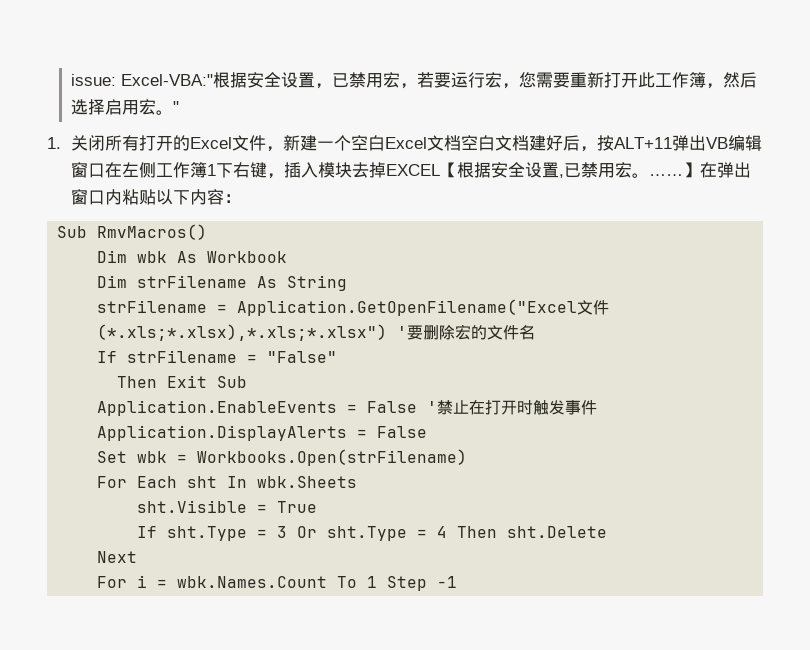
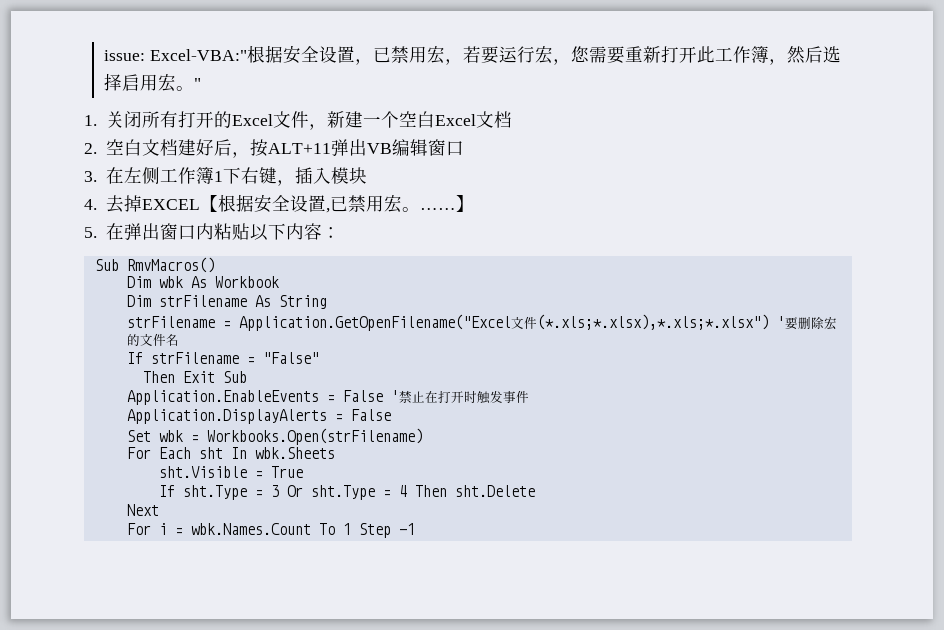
- 1.关闭所有打开的Excel文件，新建一个空白Excel文档空白文档建好后，按ALT+11弹出VB编辑窗口在左侧工作簿1下右键，插入模块去掉EXCEL【根据安全设置,已禁用宏。
+ 1.关闭所有打开的Excel文件，新建一个空白Excel文档
+ 2.空白文档建好后，按ALT+11弹出VB编辑窗口
+ 3.在左侧工作簿1下右键，插入模块
+ 4.去掉EXCEL【根据安全设置,已禁用宏。
- 】在弹出窗口内粘贴以下内容：
+ 】
+ 5.在弹出窗口内粘贴以下内容：

